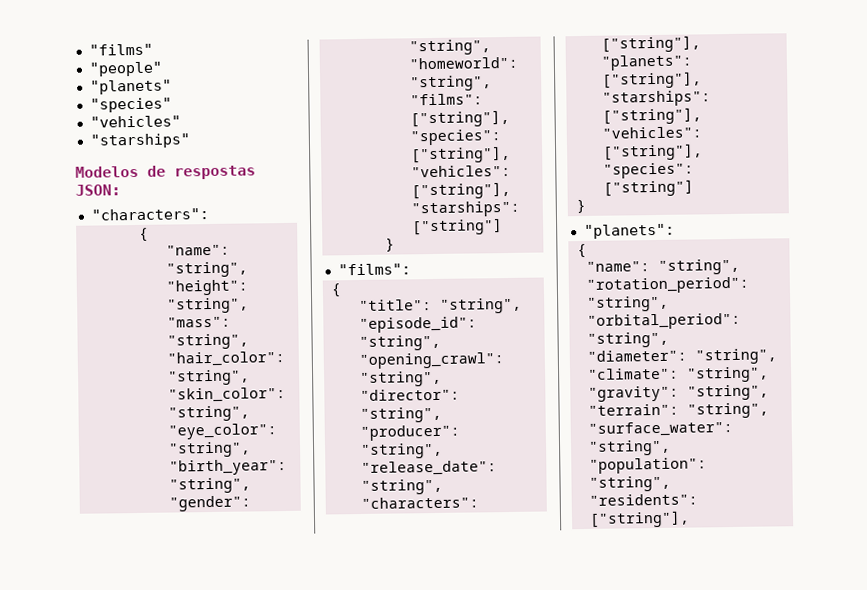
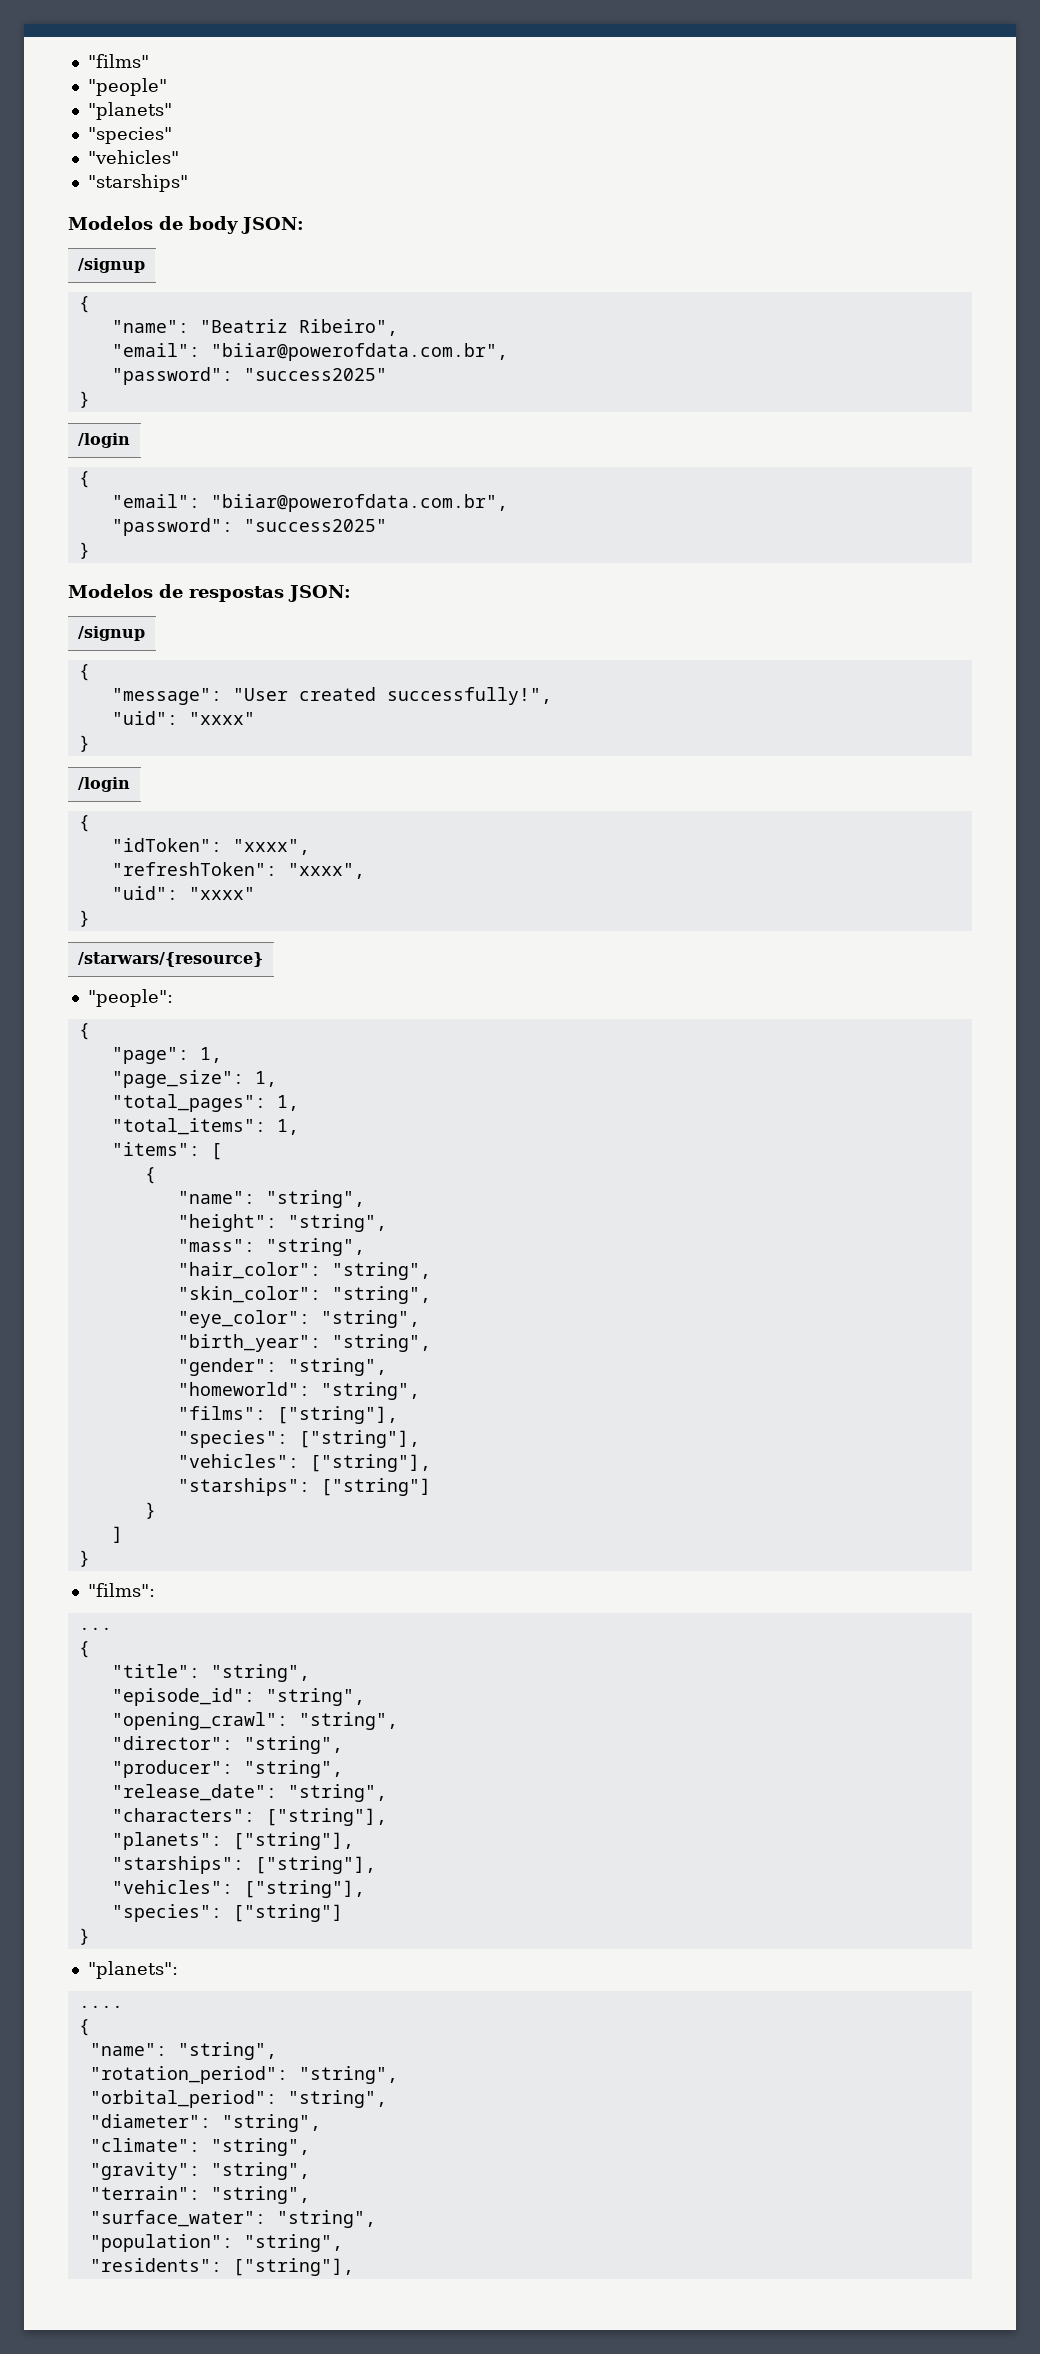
+ Modelos de body JSON:
+ /signup
+ {
+ "name": "Beatriz Ribeiro",
+ "email": "biiar@powerofdata.com.br",
+ "password": "success2025"
+ }
+ /login
+ {
+ "email": "biiar@powerofdata.com.br",
+ "password": "success2025"
+ }
  Modelos de respostas JSON:
- "characters":
+ /signup
+ {
+ "message": "User created successfully!",
+ "uid": "xxxx"
+ }
+ /login
+ {
+ "idToken": "xxxx",
+ "refreshToken": "xxxx",
+ "uid": "xxxx"
+ }
+ /starwars/{resource}
+ "people":
+ {
+ "page": 1,
+ "page_size": 1,
+ "total_pages": 1,
+ "total_items": 1,
+ "items": [
  "starships": ["string"]
  }
+ ]
+ }
  "films":
+ ...
+ ....

